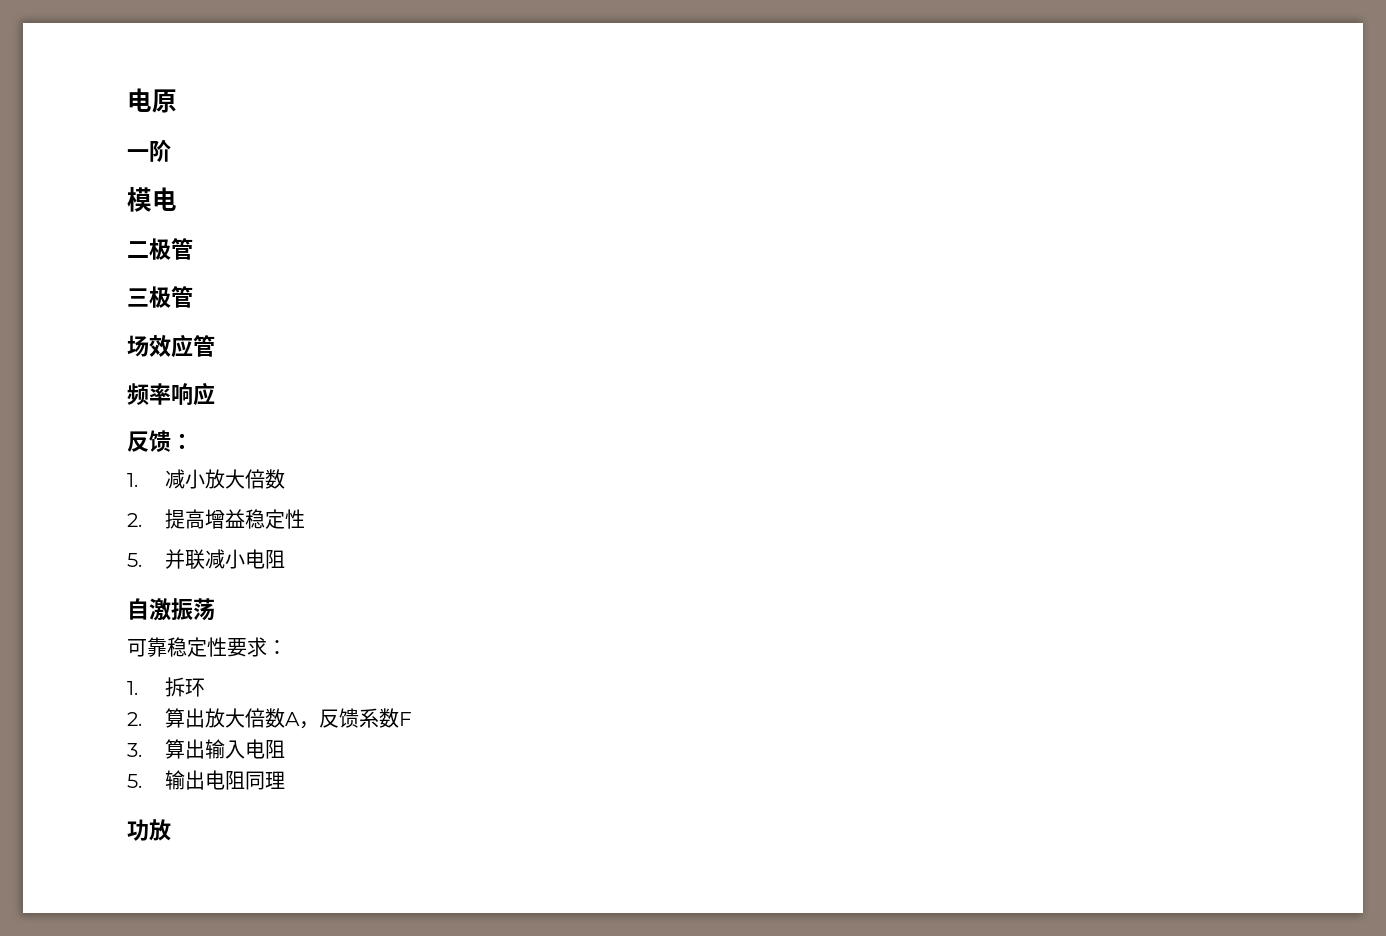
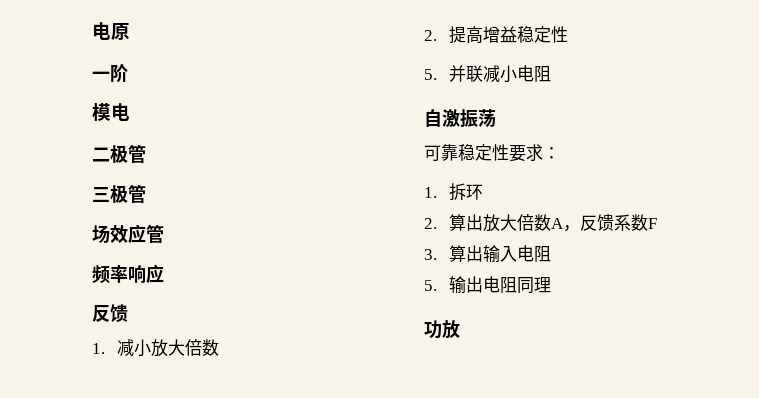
  频率响应
- 反馈：
+ 反馈

